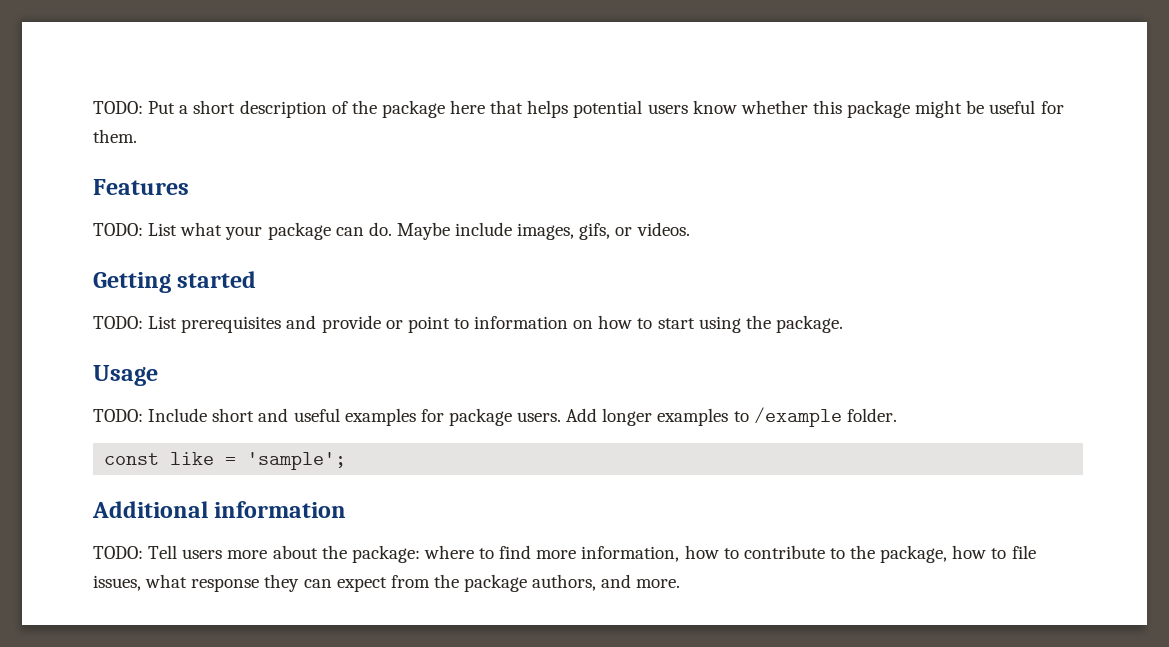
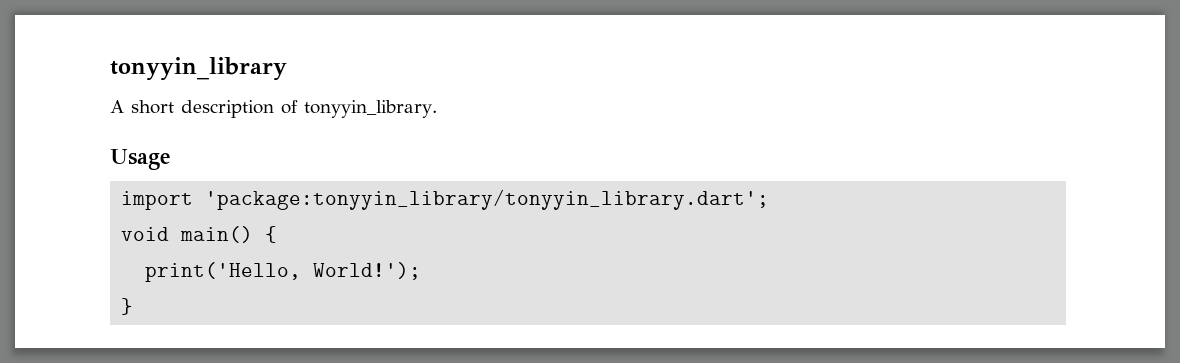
- TODO: Put a short description of the package here that helps potential users know whether this package might be useful for them.
- Features
- TODO: List what your package can do. Maybe include images, gifs, or videos.
- Getting started
- TODO: List prerequisites and provide or point to information on how to start using the package.
+ tonyyin_library
+ A short description of tonyyin_library.
  Usage
- TODO: Include short and useful examples for package users. Add longer examples to /example folder.
- const like = 'sample';
- Additional information
- TODO: Tell users more about the package: where to find more information, how to contribute to the package, how to file issues, what response they can expect from the package authors, and more.
+ import 'package:tonyyin_library/tonyyin_library.dart';
+ void main() {
+ print('Hello, World!');
+ }

